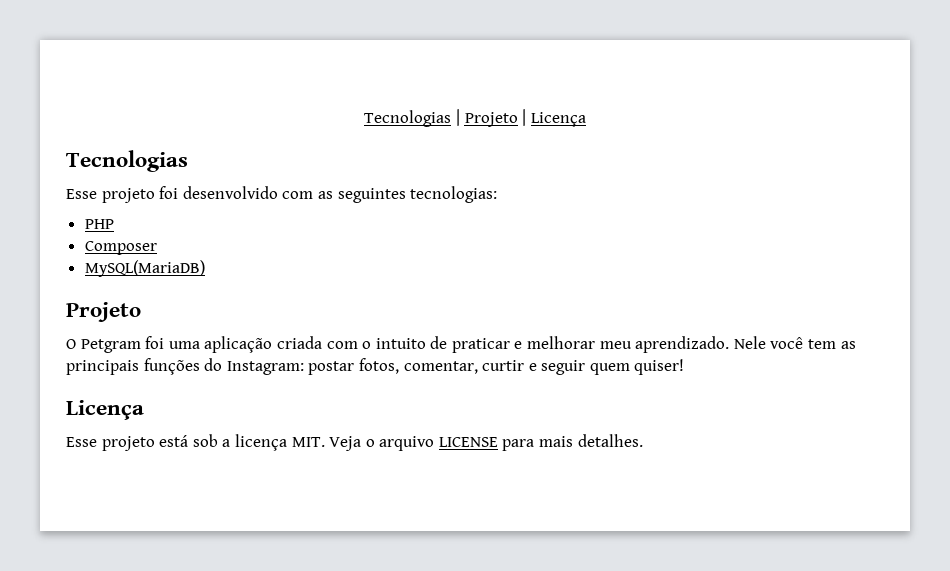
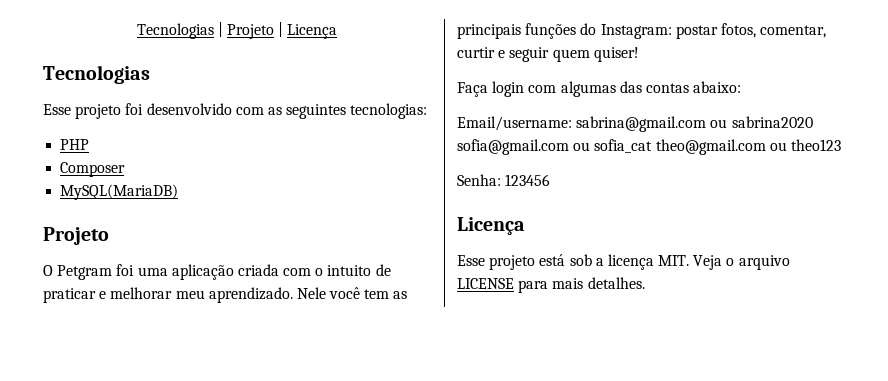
+ Faça login com algumas das contas abaixo:
+ Email/username: sabrina@gmail.com ou sabrina2020 sofia@gmail.com ou sofia_cat theo@gmail.com ou theo123
+ Senha: 123456

